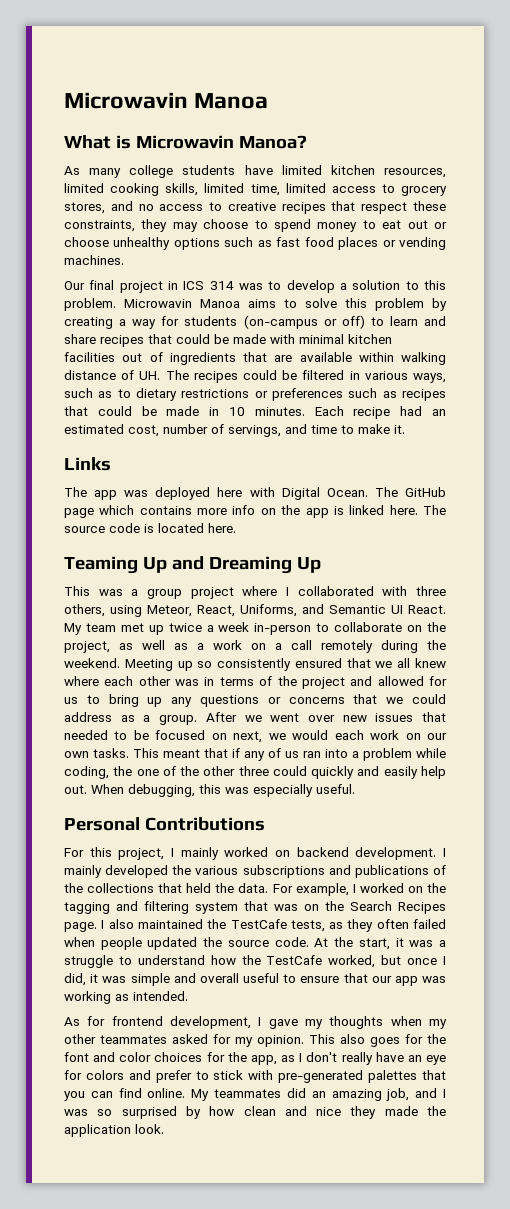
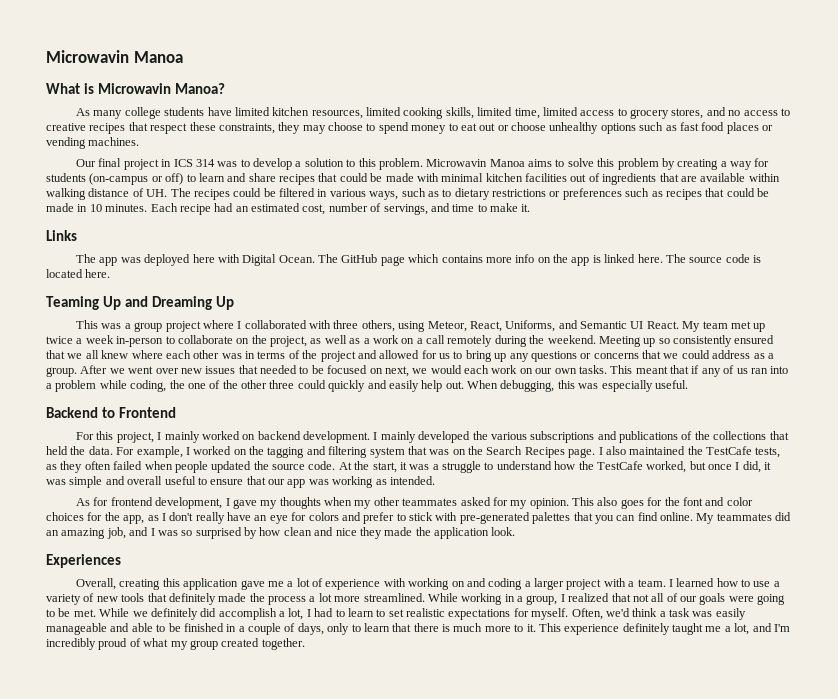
- Personal Contributions
+ Backend to Frontend
+ Experiences
+ Overall, creating this application gave me a lot of experience with working on and coding a larger project with a team. I learned how to use a variety of new tools that definitely made the process a lot more streamlined. While working in a group, I realized that not all of our goals were going to be met. While we definitely did accomplish a lot, I had to learn to set realistic expectations for myself. Often, we'd think a task was easily manageable and able to be finished in a couple of days, only to learn that there is much more to it. This experience definitely taught me a lot, and I'm incredibly proud of what my group created together.

